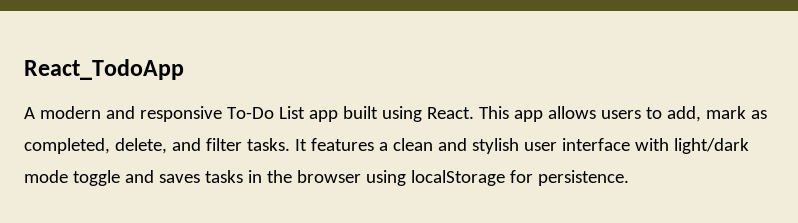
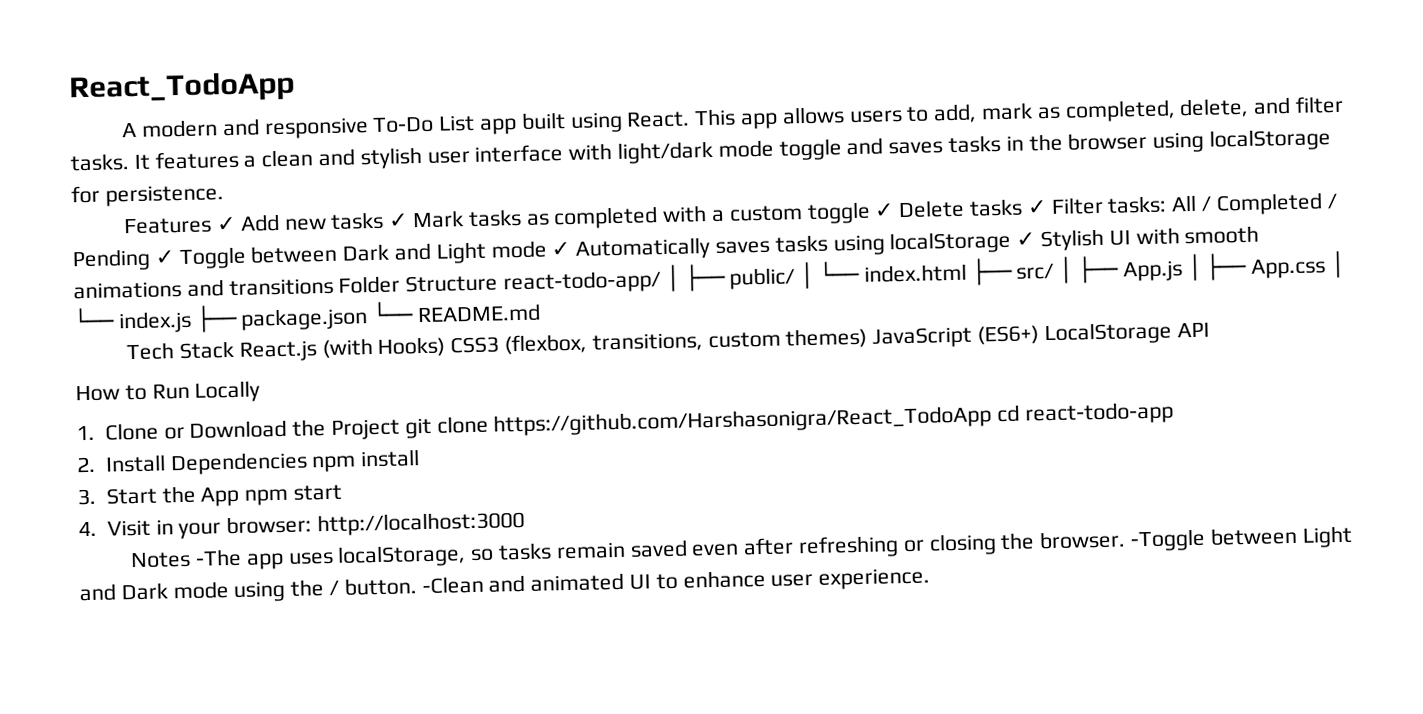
+ Features ✓ Add new tasks ✓ Mark tasks as completed with a custom toggle ✓ Delete tasks ✓ Filter tasks: All / Completed / Pending ✓ Toggle between Dark and Light mode ✓ Automatically saves tasks using localStorage ✓ Stylish UI with smooth animations and transitions Folder Structure react-todo-app/ │ ├── public/ │ └── index.html ├── src/ │ ├── App.js │ ├── App.css │ └── index.js ├── package.json └── README.md
+ Tech Stack React.js (with Hooks) CSS3 (flexbox, transitions, custom themes) JavaScript (ES6+) LocalStorage API
+ How to Run Locally
+ 1. Clone or Download the Project git clone https://github.com/Harshasonigra/React_TodoApp cd react-todo-app
+ 2. Install Dependencies npm install
+ 3. Start the App npm start
+ 4. Visit in your browser: http://localhost:3000
+ Notes -The app uses localStorage, so tasks remain saved even after refreshing or closing the browser. -Toggle between Light and Dark mode using the / button. -Clean and animated UI to enhance user experience.

